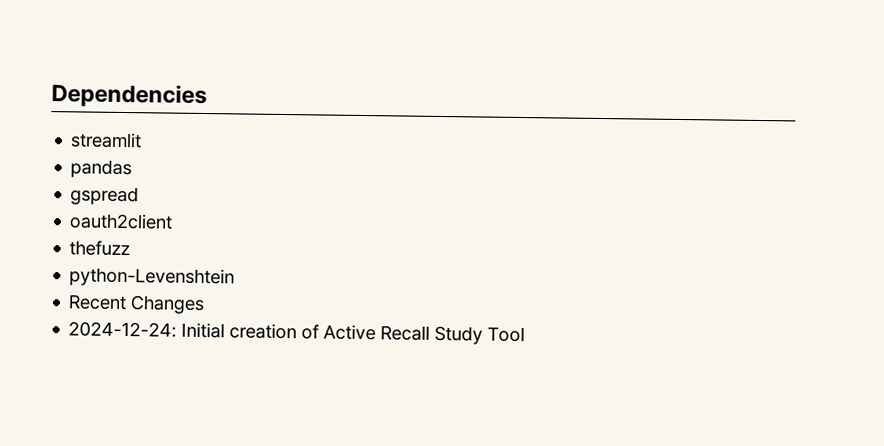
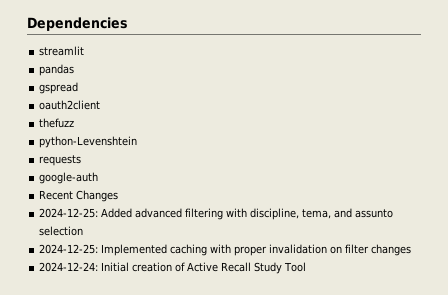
+ requests
+ google-auth
+ 2024-12-25: Added advanced filtering with discipline, tema, and assunto selection
+ 2024-12-25: Implemented caching with proper invalidation on filter changes

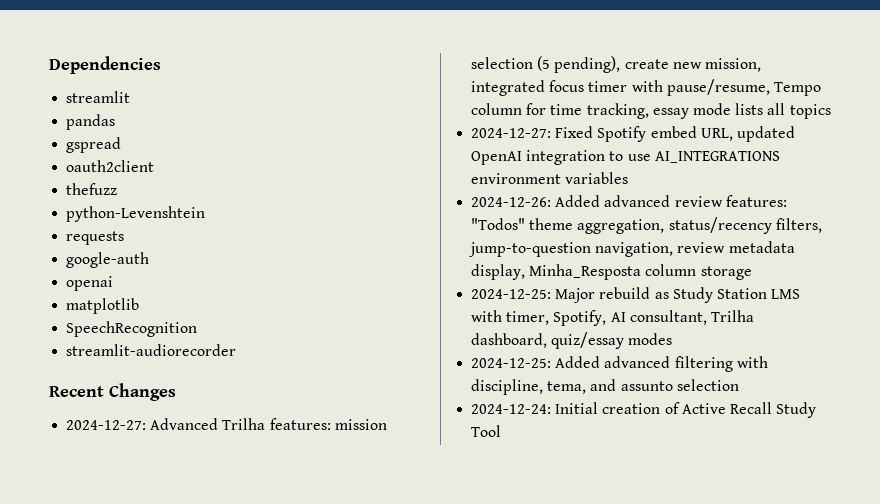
+ openai
+ matplotlib
+ SpeechRecognition
+ streamlit-audiorecorder
  Recent Changes
+ 2024-12-27: Advanced Trilha features: mission selection (5 pending), create new mission, integrated focus timer with pause/resume, Tempo column for time tracking, essay mode lists all topics
+ 2024-12-27: Fixed Spotify embed URL, updated OpenAI integration to use AI_INTEGRATIONS environment variables
+ 2024-12-26: Added advanced review features: "Todos" theme aggregation, status/recency filters, jump-to-question navigation, review metadata display, Minha_Resposta column storage
+ 2024-12-25: Major rebuild as Study Station LMS with timer, Spotify, AI consultant, Trilha dashboard, quiz/essay modes
- 2024-12-25: Implemented caching with proper invalidation on filter changes

